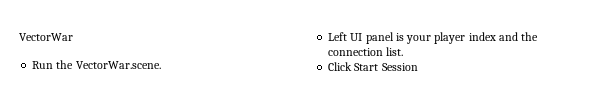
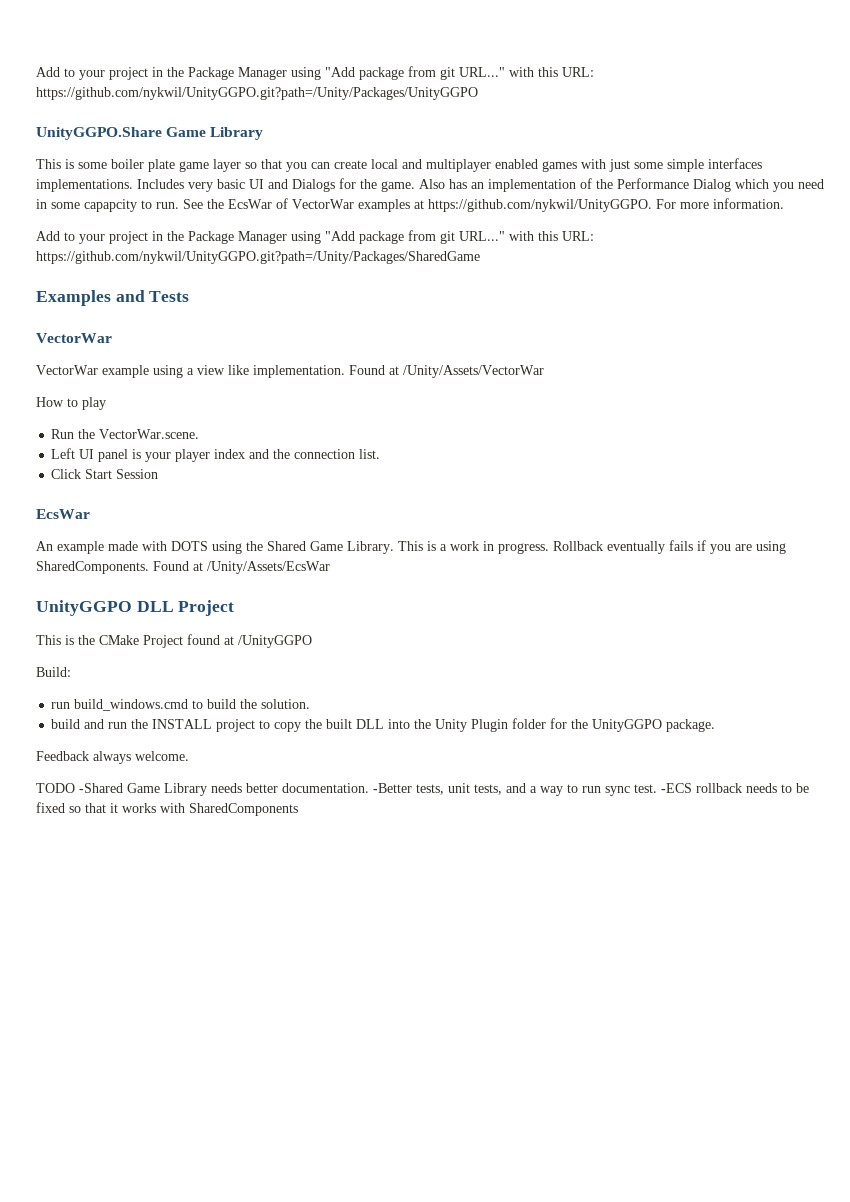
+ Add to your project in the Package Manager using "Add package from git URL..." with this URL: https://github.com/nykwil/UnityGGPO.git?path=/Unity/Packages/UnityGGPO
+ UnityGGPO.Share Game Library
+ This is some boiler plate game layer so that you can create local and multiplayer enabled games with just some simple interfaces implementations. Includes very basic UI and Dialogs for the game. Also has an implementation of the Performance Dialog which you need in some capapcity to run. See the EcsWar of VectorWar examples at https://github.com/nykwil/UnityGGPO. For more information.
+ Add to your project in the Package Manager using "Add package from git URL..." with this URL: https://github.com/nykwil/UnityGGPO.git?path=/Unity/Packages/SharedGame
+ Examples and Tests
  VectorWar
+ VectorWar example using a view like implementation. Found at /Unity/Assets/VectorWar
+ How to play
  Click Start Session
+ EcsWar
+ An example made with DOTS using the Shared Game Library. This is a work in progress. Rollback eventually fails if you are using SharedComponents. Found at /Unity/Assets/EcsWar
+ UnityGGPO DLL Project
+ This is the CMake Project found at /UnityGGPO
+ Build:
+ run build_windows.cmd to build the solution.
+ build and run the INSTALL project to copy the built DLL into the Unity Plugin folder for the UnityGGPO package.
+ Feedback always welcome.
+ TODO -Shared Game Library needs better documentation. -Better tests, unit tests, and a way to run sync test. -ECS rollback needs to be fixed so that it works with SharedComponents

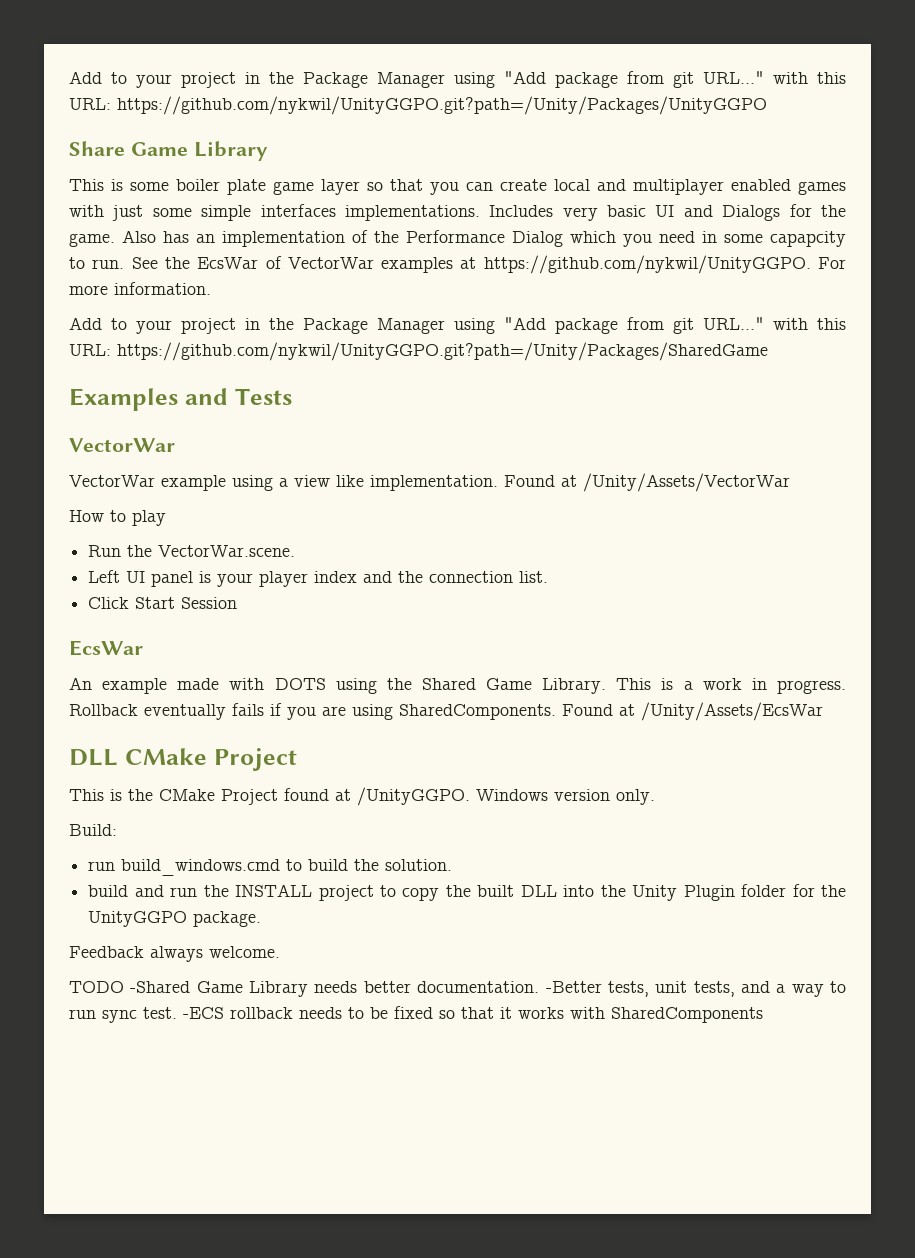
- UnityGGPO.Share Game Library
+ Share Game Library
- UnityGGPO DLL Project
+ DLL CMake Project
- This is the CMake Project found at /UnityGGPO
+ This is the CMake Project found at /UnityGGPO. Windows version only.

